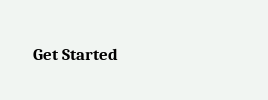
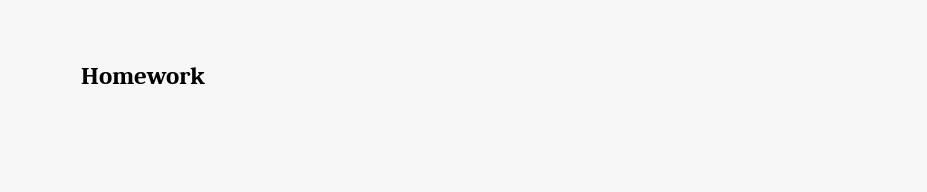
- Get Started
+ Homework

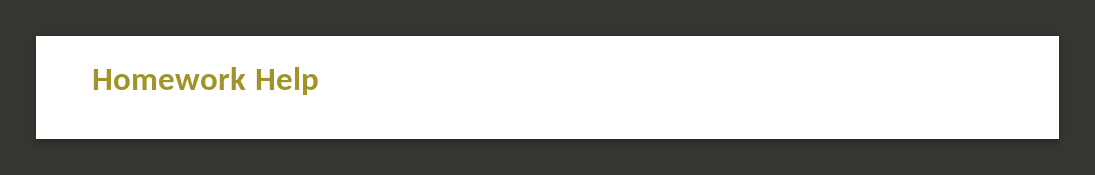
- Homework
+ Homework Help

